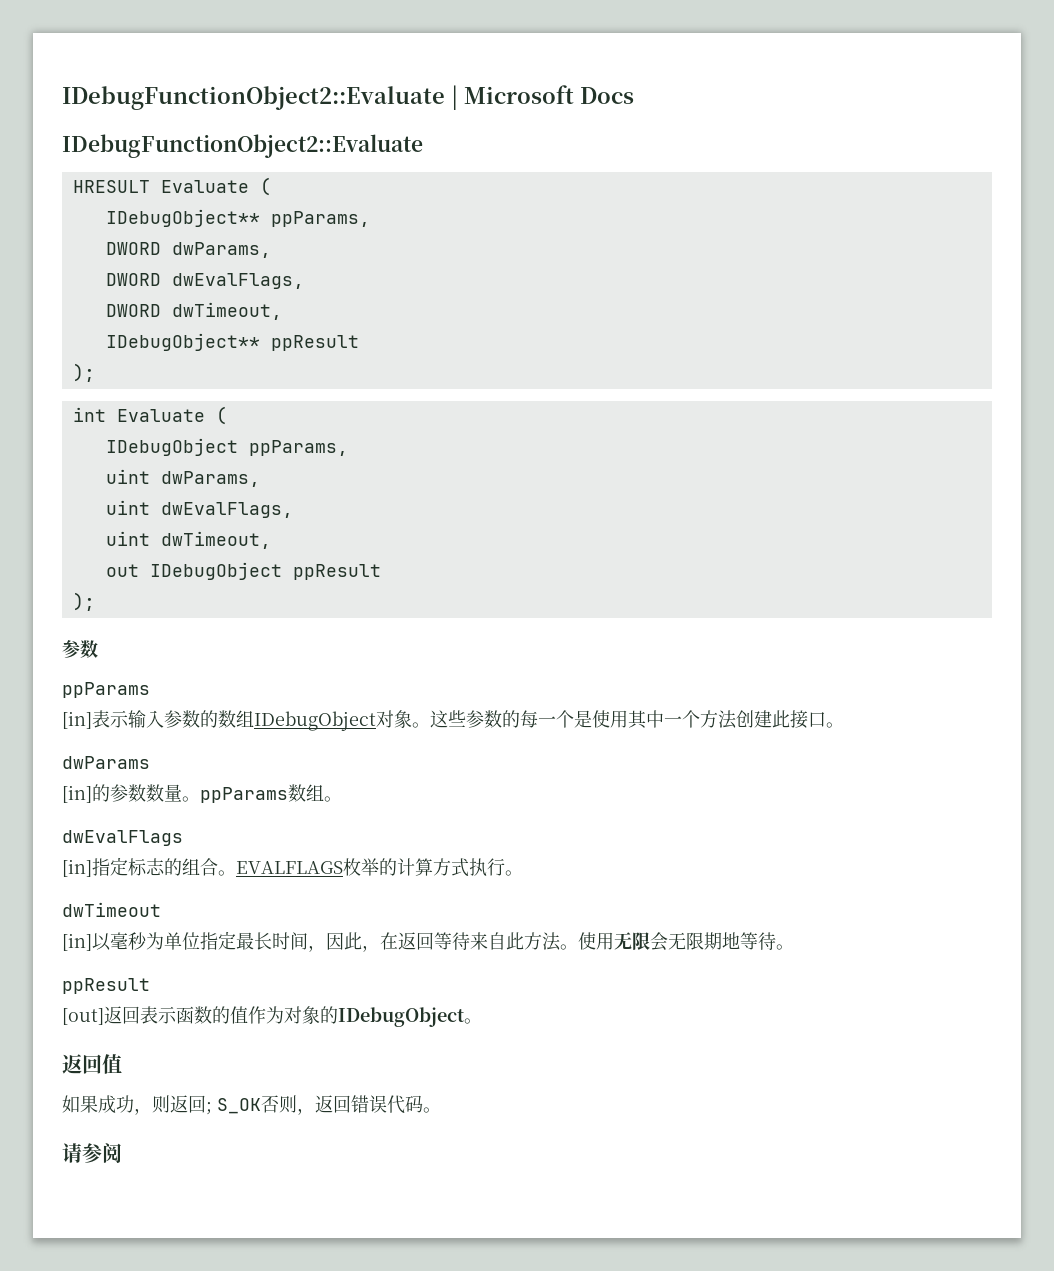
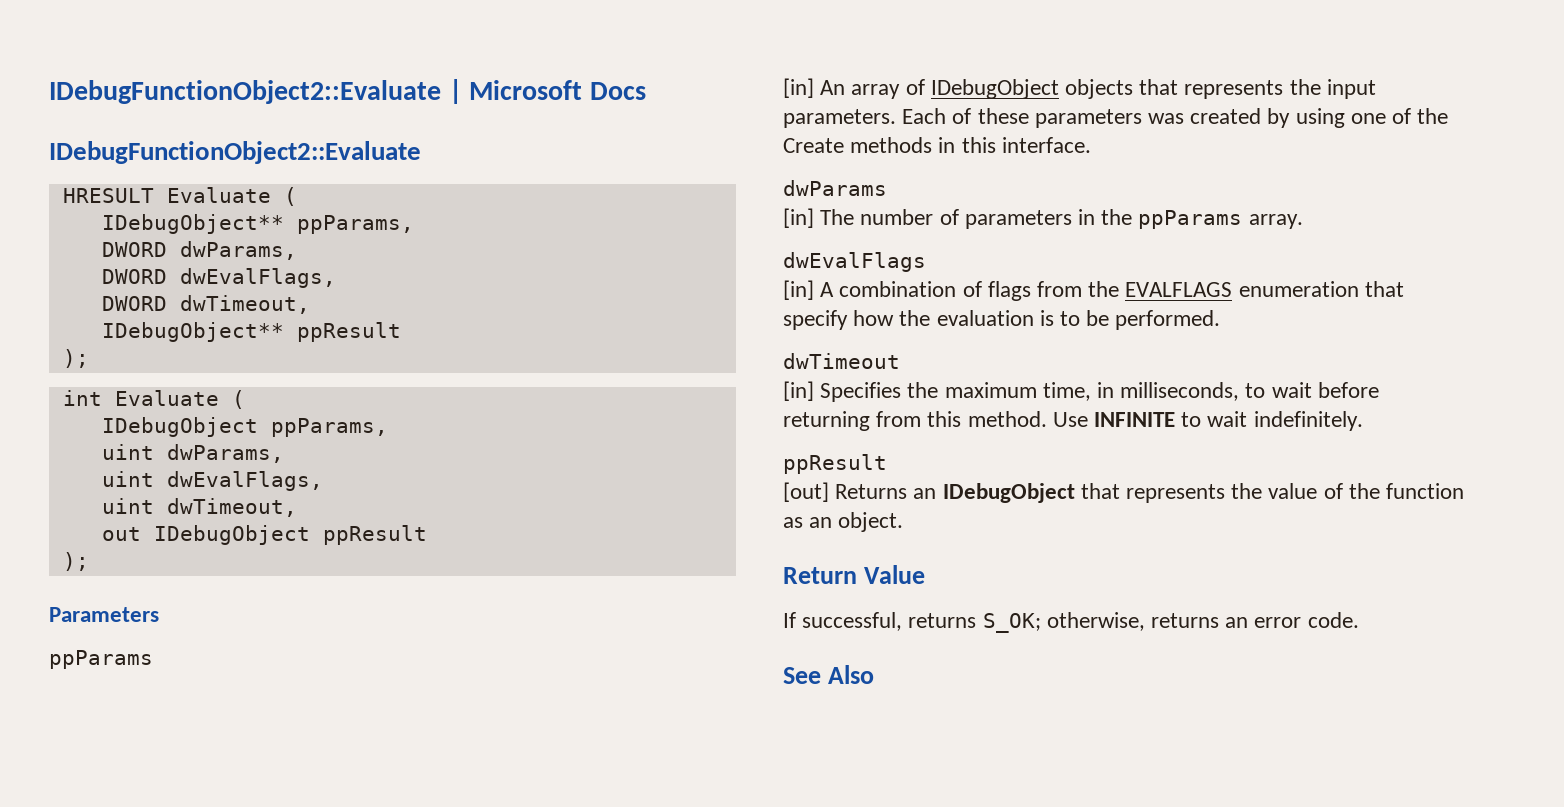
  out IDebugObject ppResult
  );
- 参数
+ Parameters
- [in]表示输入参数的数组IDebugObject对象。这些参数的每一个是使用其中一个方法创建此接口。
+ [in] An array of IDebugObject objects that represents the input parameters. Each of these parameters was created by using one of the Create methods in this interface.
  dwParams
- [in]的参数数量。ppParams数组。
+ [in] The number of parameters in the ppParams array.
  dwEvalFlags
- [in]指定标志的组合。EVALFLAGS枚举的计算方式执行。
+ [in] A combination of flags from the EVALFLAGS enumeration that specify how the evaluation is to be performed.
  dwTimeout
- [in]以毫秒为单位指定最长时间，因此，在返回等待来自此方法。使用无限会无限期地等待。
+ [in] Specifies the maximum time, in milliseconds, to wait before returning from this method. Use INFINITE to wait indefinitely.
  ppResult
- [out]返回表示函数的值作为对象的IDebugObject。
- 返回值
- 如果成功，则返回; S_OK否则，返回错误代码。
- 请参阅
+ [out] Returns an IDebugObject that represents the value of the function as an object.
+ Return Value
+ If successful, returns S_OK; otherwise, returns an error code.
+ See Also

